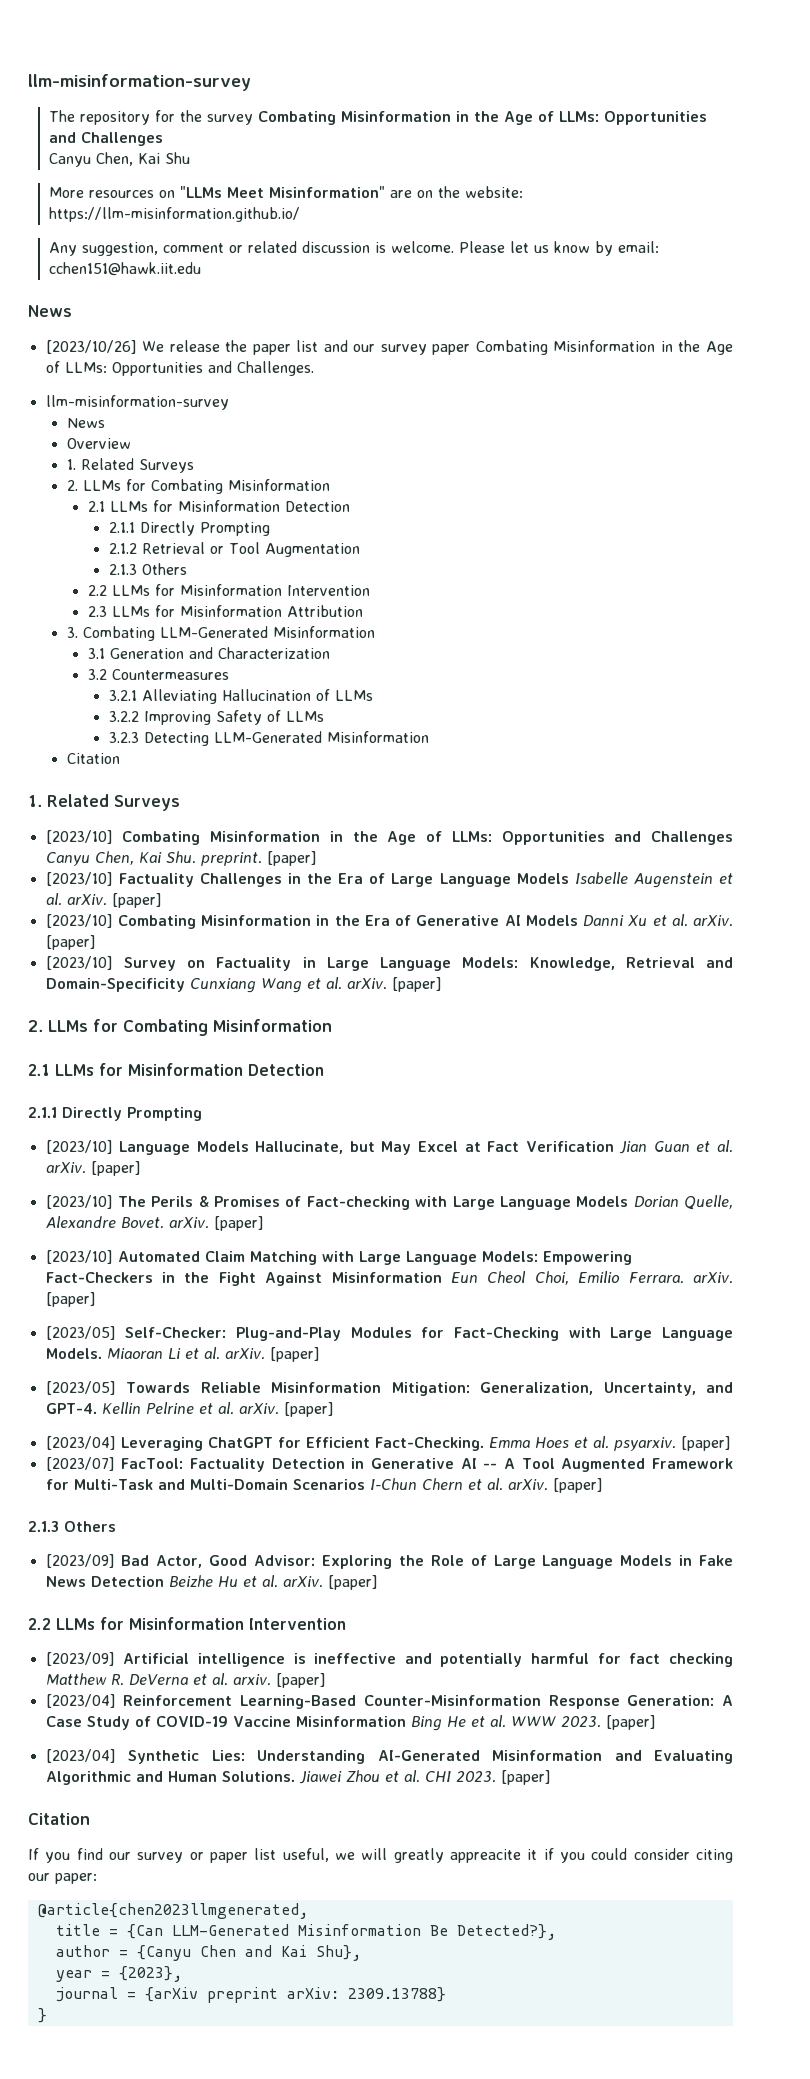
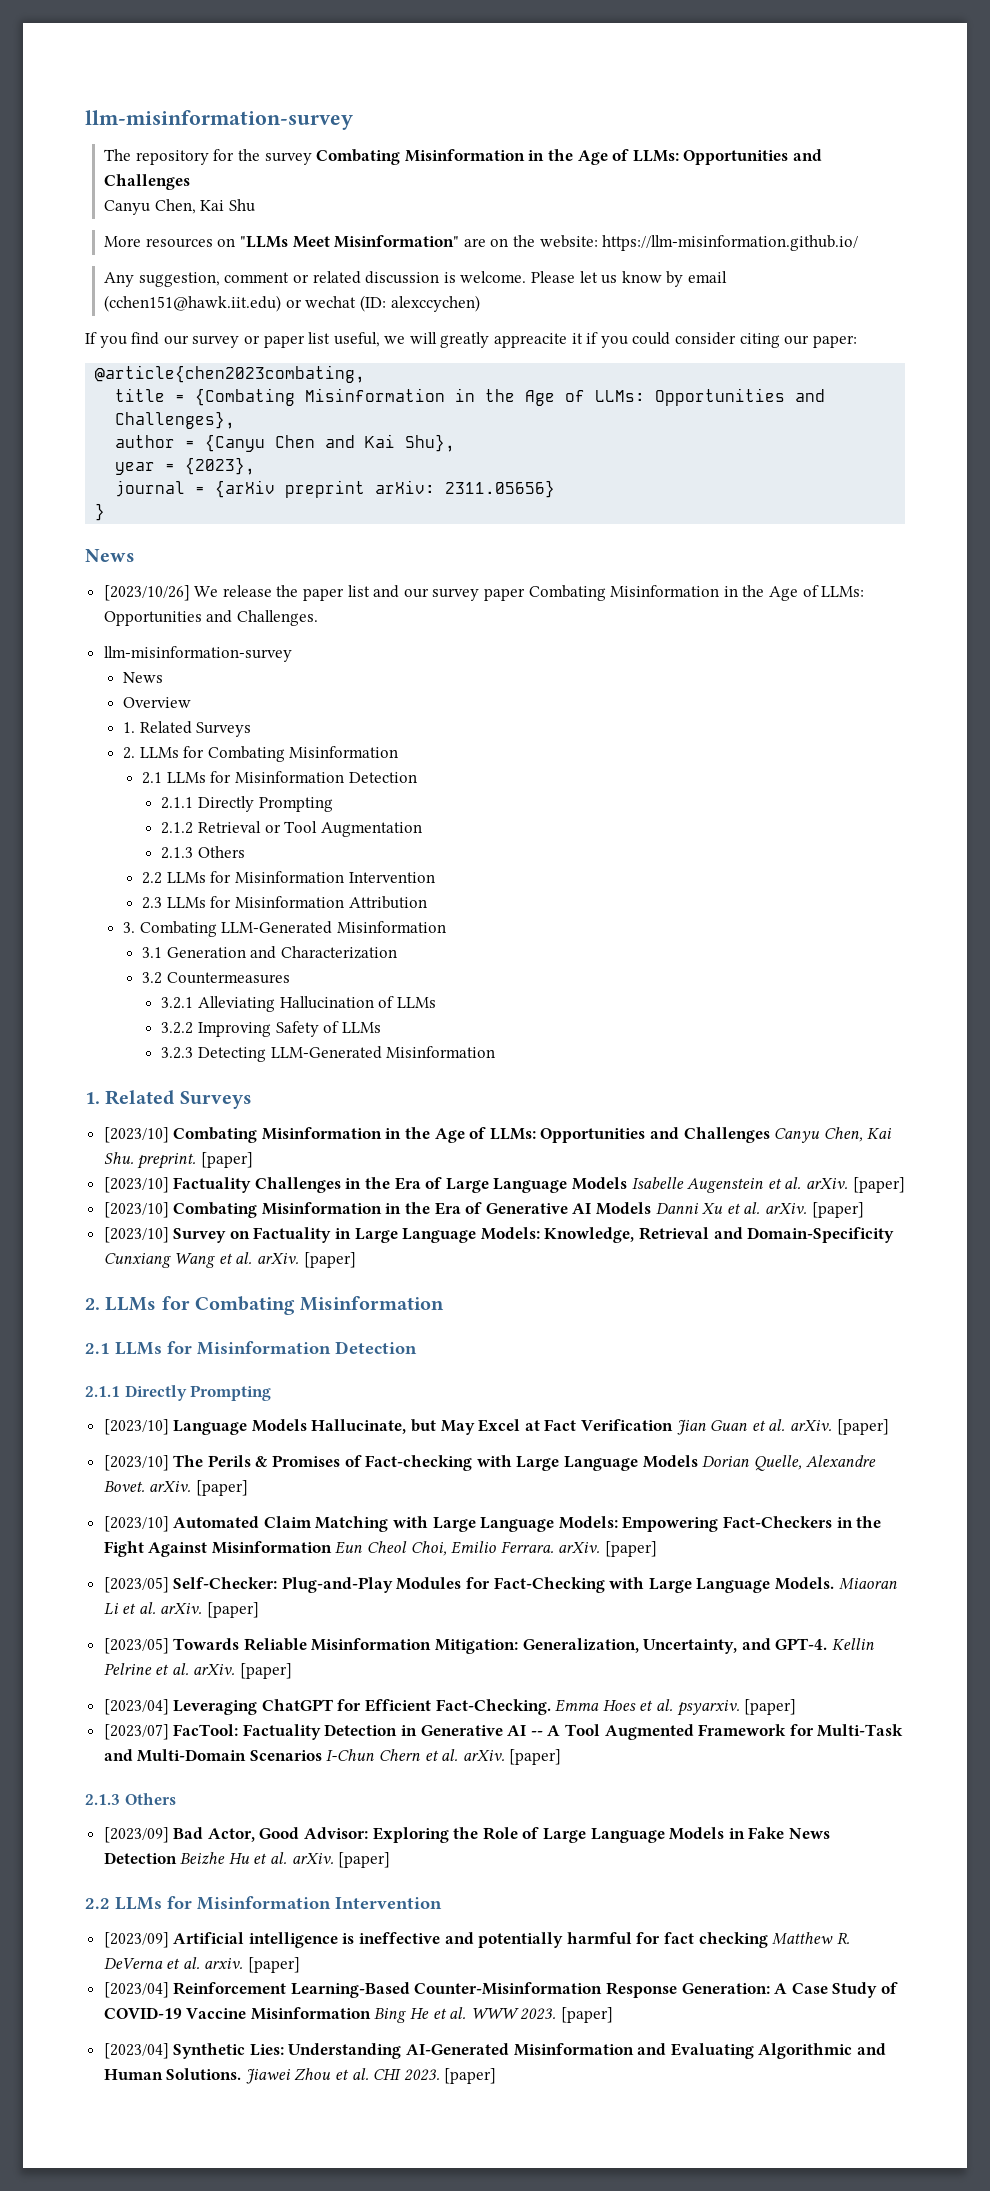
- Please let us know by email: cchen151@hawk.iit.edu
+ Please let us know by email (cchen151@hawk.iit.edu) or wechat (ID: alexccychen)
+ If you find our survey or paper list useful, we will greatly appreacite it if you could consider citing our paper:
+ @article{chen2023combating,
+ title = {Combating Misinformation in the Age of LLMs: Opportunities and Challenges},
+ author = {Canyu Chen and Kai Shu},
+ year = {2023},
+ journal = {arXiv preprint arXiv: 2311.05656}
+ }
  3.2.3 Detecting LLM-Generated Misinformation
- Citation
  Jiawei Zhou et al. CHI 2023. [paper]
- Citation
- If you find our survey or paper list useful, we will greatly appreacite it if you could consider citing our paper:
- @article{chen2023llmgenerated,
- title = {Can LLM-Generated Misinformation Be Detected?},
- author = {Canyu Chen and Kai Shu},
- year = {2023},
- journal = {arXiv preprint arXiv: 2309.13788}
- }

